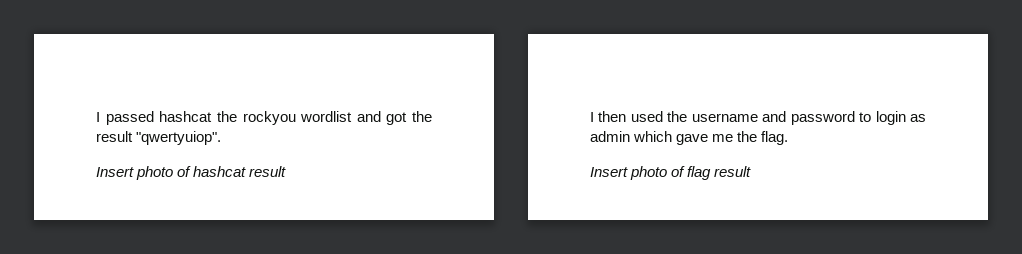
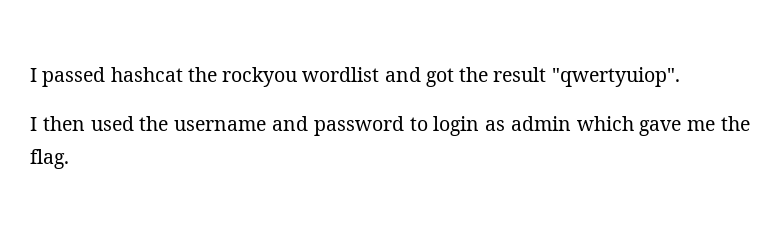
- Insert photo of hashcat result
- Insert photo of flag result

